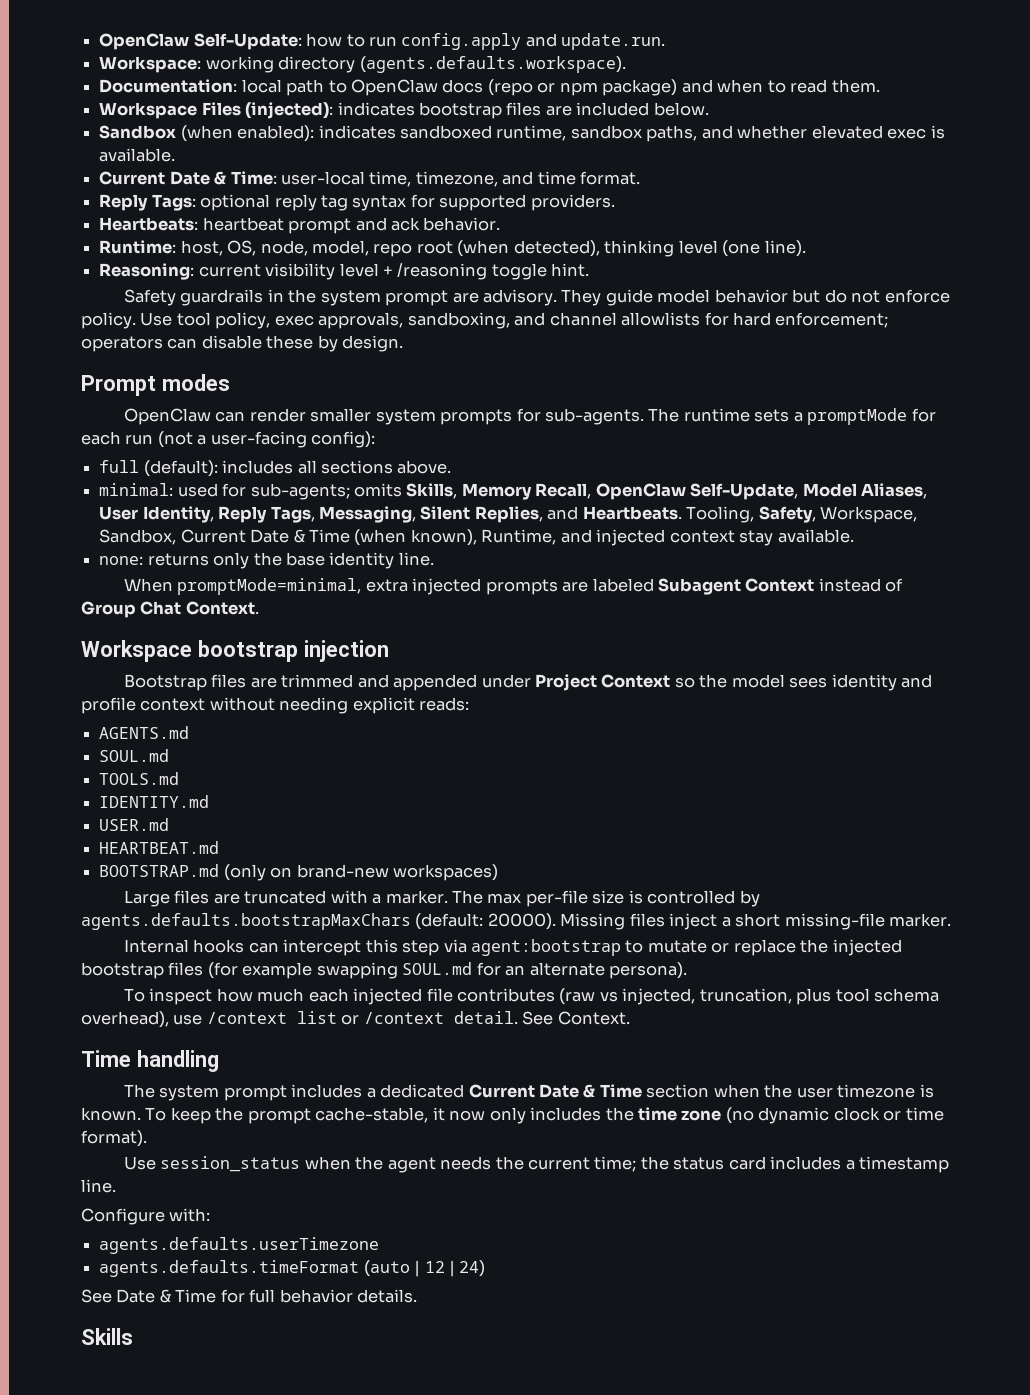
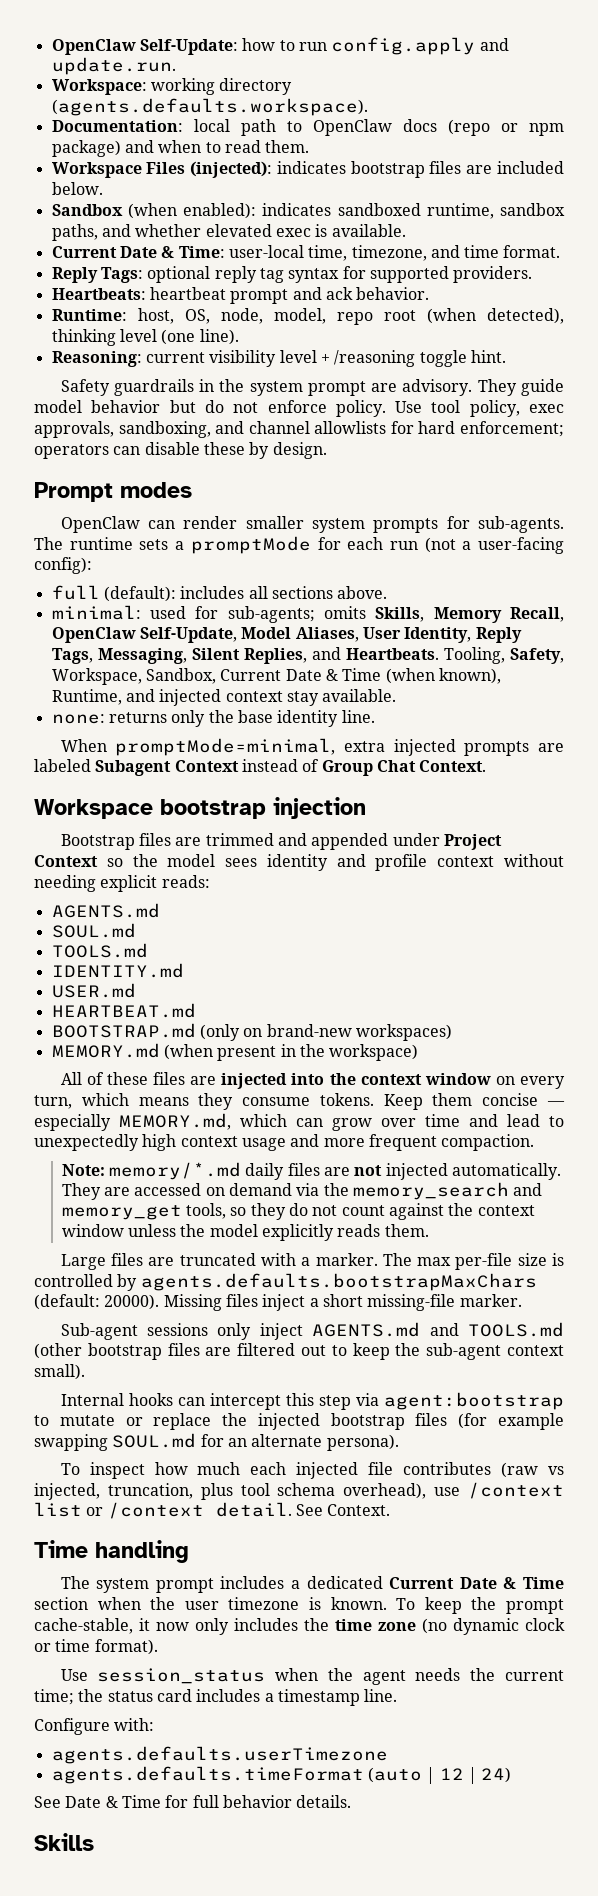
+ MEMORY.md (when present in the workspace)
+ All of these files are injected into the context window on every turn, which means they consume tokens. Keep them concise — especially MEMORY.md, which can grow over time and lead to unexpectedly high context usage and more frequent compaction.
+ Note: memory/*.md daily files are not injected automatically. They are accessed on demand via the memory_search and memory_get tools, so they do not count against the context window unless the model explicitly reads them.
+ Sub-agent sessions only inject AGENTS.md and TOOLS.md (other bootstrap files are filtered out to keep the sub-agent context small).

